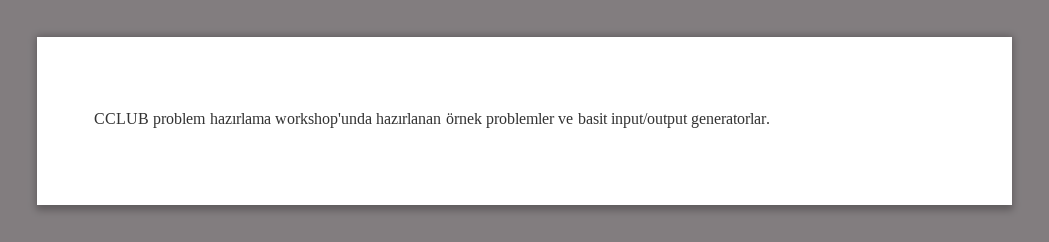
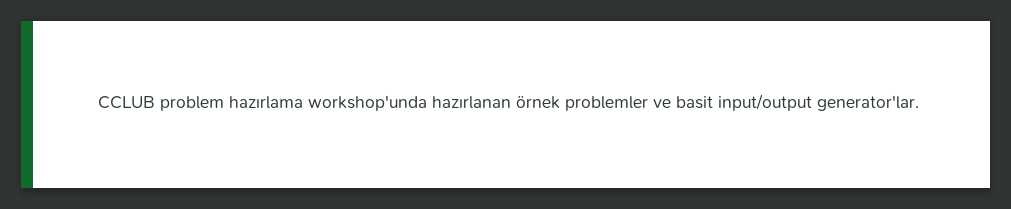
- CCLUB problem hazırlama workshop'unda hazırlanan örnek problemler ve basit input/output generatorlar.
+ CCLUB problem hazırlama workshop'unda hazırlanan örnek problemler ve basit input/output generator'lar.

